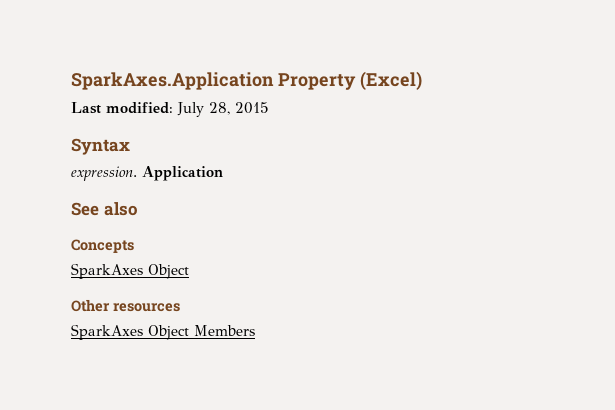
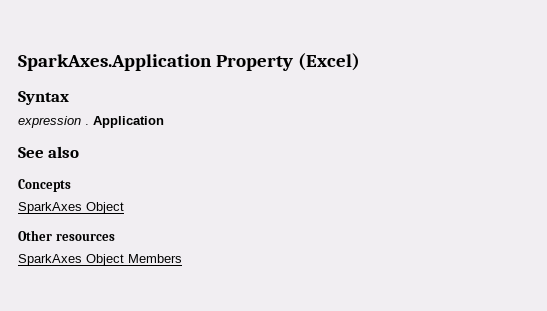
- Last modified: July 28, 2015
- expression.
+ expression .

